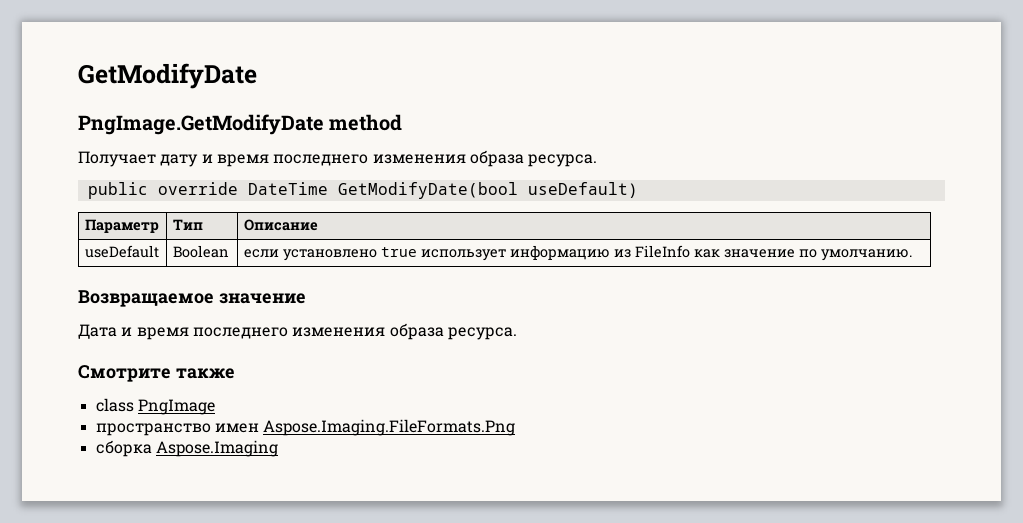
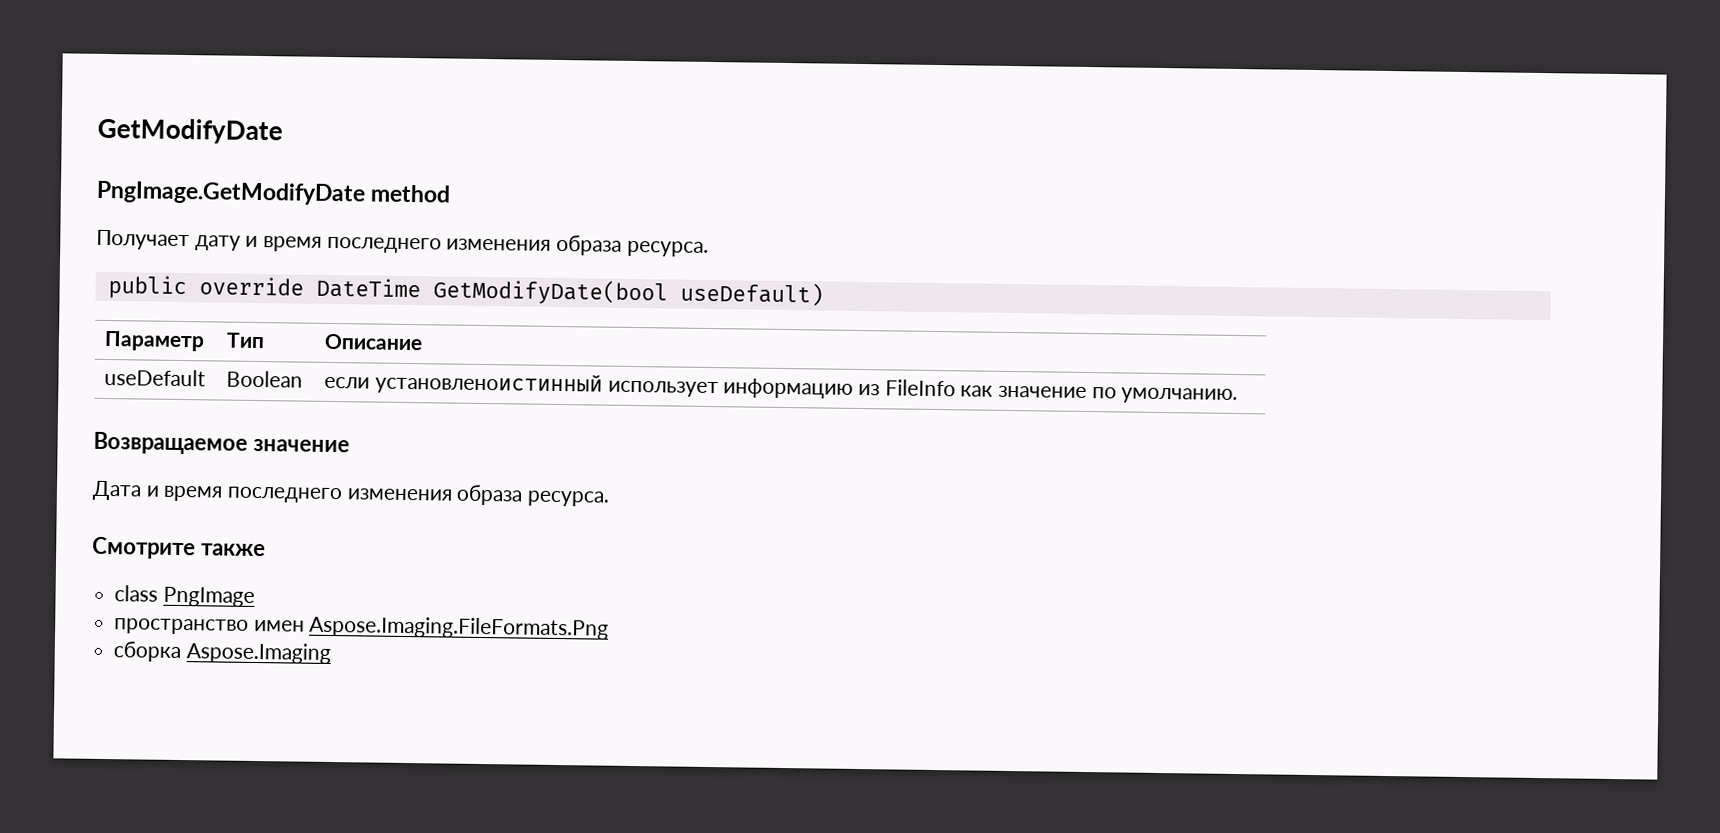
- useDefault | Boolean | если установлено true использует информацию из FileInfo как значение по умолчанию.
+ useDefault | Boolean | если установленоистинный использует информацию из FileInfo как значение по умолчанию.

